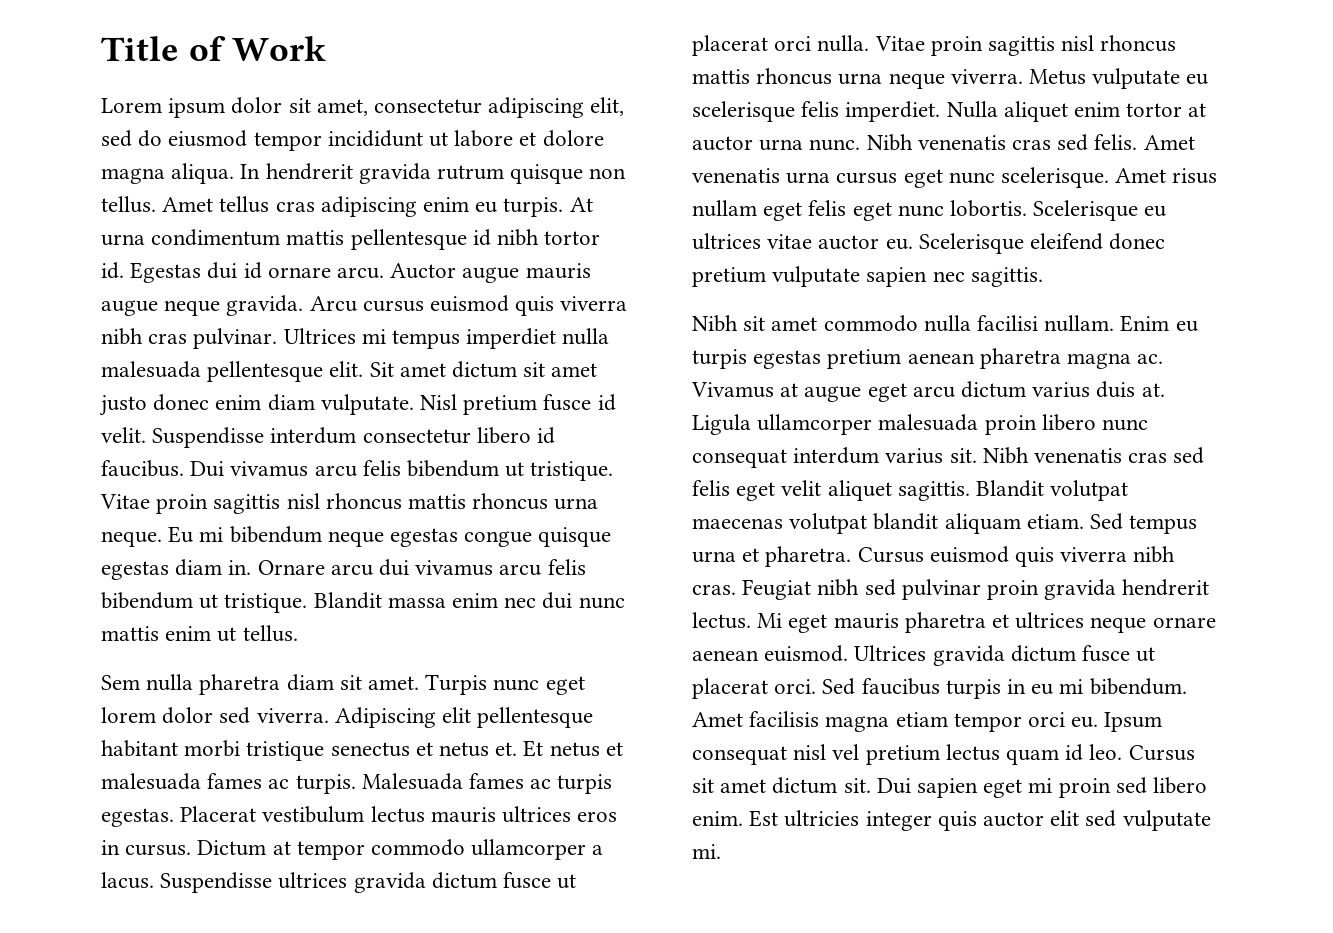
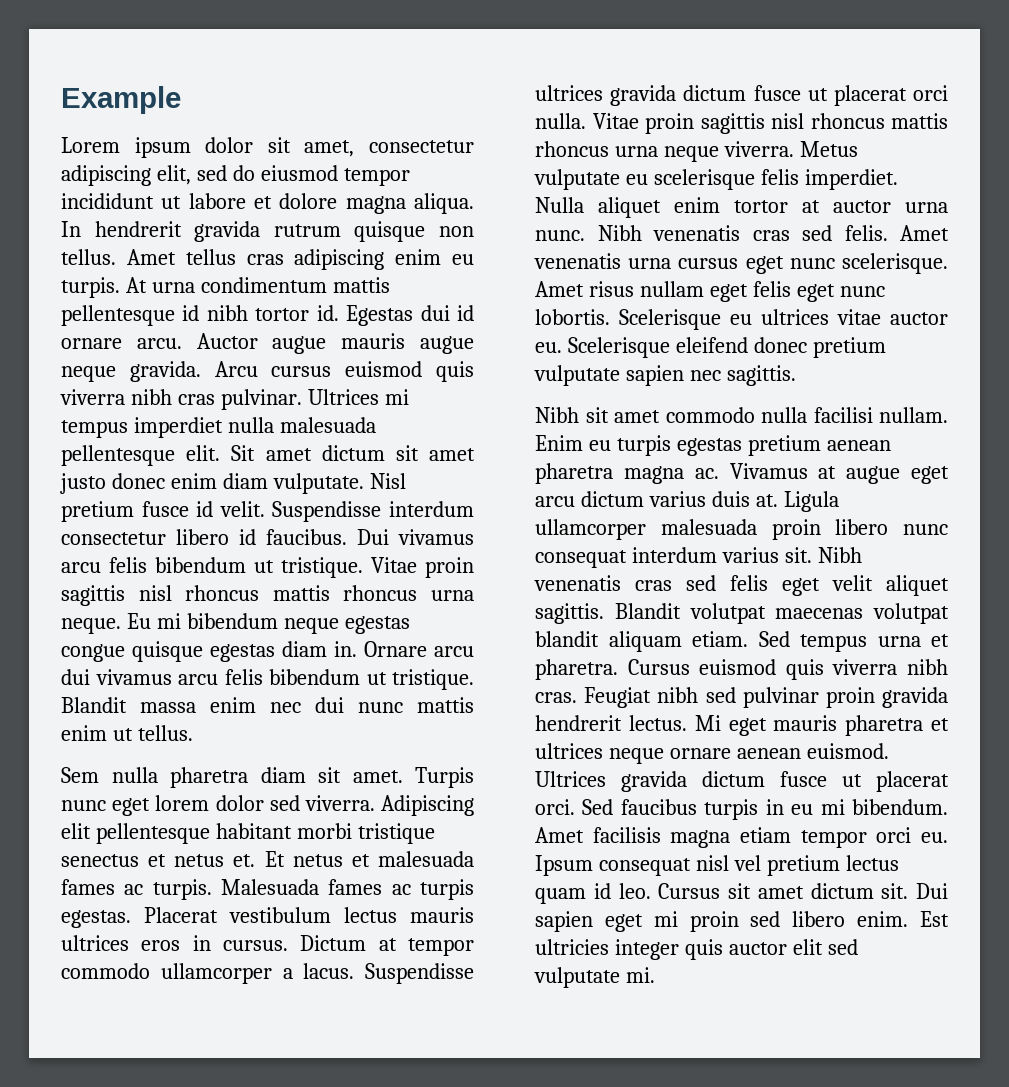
- Title of Work
+ Example

